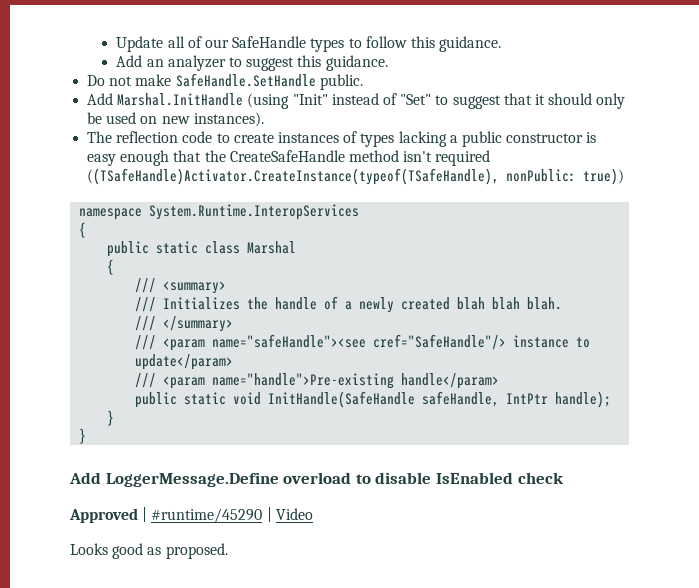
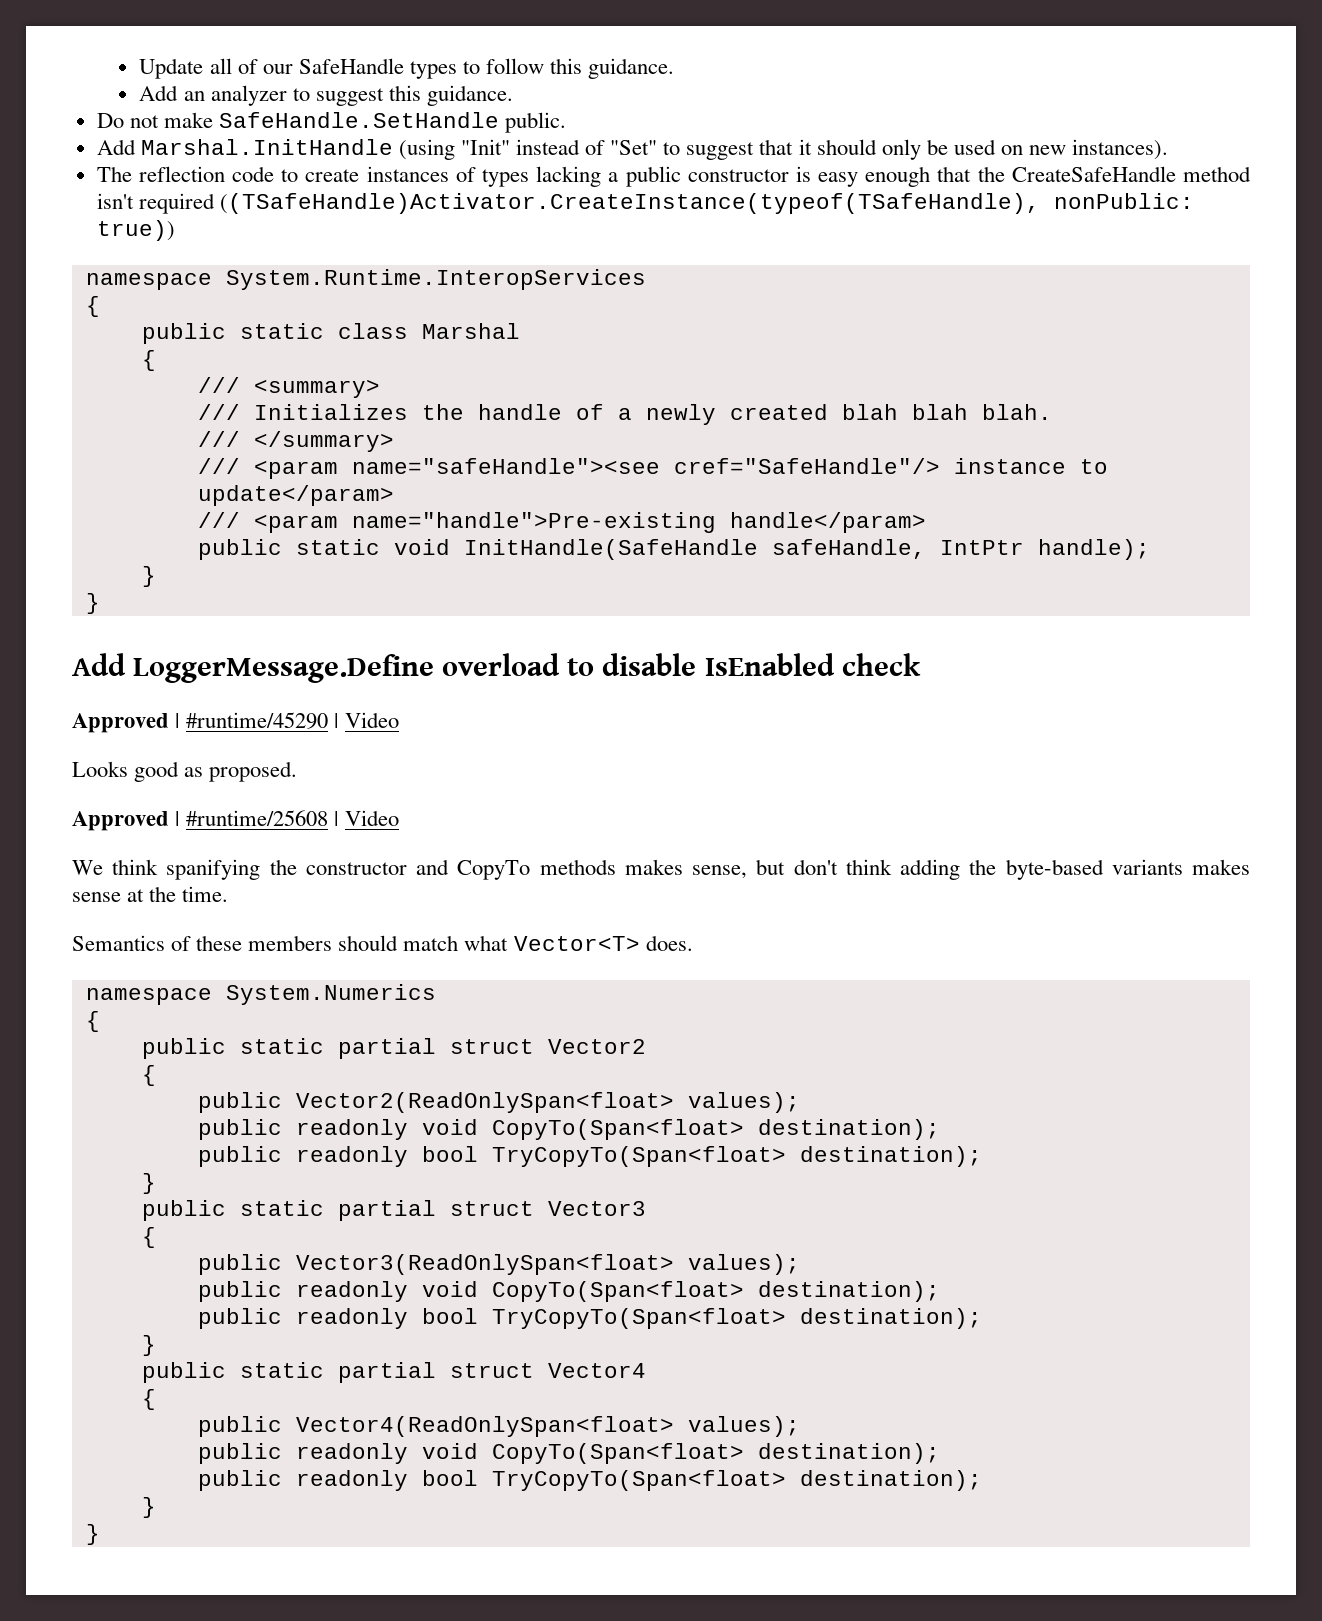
+ Approved | #runtime/25608 | Video
+ We think spanifying the constructor and CopyTo methods makes sense, but don't think adding the byte-based variants makes sense at the time.
+ Semantics of these members should match what Vector<T> does.
+ namespace System.Numerics
+ {
+ public static partial struct Vector2
+ {
+ public Vector2(ReadOnlySpan<float> values);
+ public readonly void CopyTo(Span<float> destination);
+ public readonly bool TryCopyTo(Span<float> destination);
+ }
+ public static partial struct Vector3
+ {
+ public Vector3(ReadOnlySpan<float> values);
+ public readonly void CopyTo(Span<float> destination);
+ public readonly bool TryCopyTo(Span<float> destination);
+ }
+ public static partial struct Vector4
+ {
+ public Vector4(ReadOnlySpan<float> values);
+ public readonly void CopyTo(Span<float> destination);
+ public readonly bool TryCopyTo(Span<float> destination);
+ }
+ }

